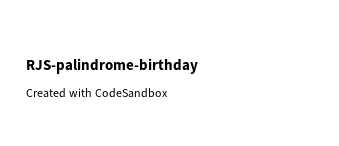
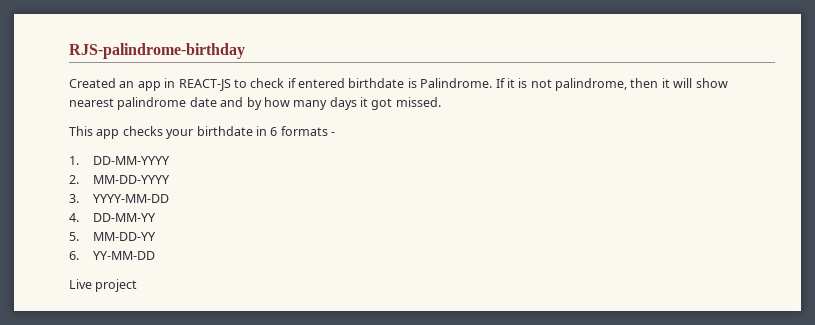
- Created with CodeSandbox
+ Created an app in REACT-JS to check if entered birthdate is Palindrome. If it is not palindrome, then it will show nearest palindrome date and by how many days it got missed.
+ This app checks your birthdate in 6 formats -
+ 1. DD-MM-YYYY
+ 2. MM-DD-YYYY
+ 3. YYYY-MM-DD
+ 4. DD-MM-YY
+ 5. MM-DD-YY
+ 6. YY-MM-DD
+ Live project

